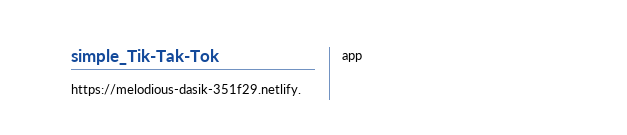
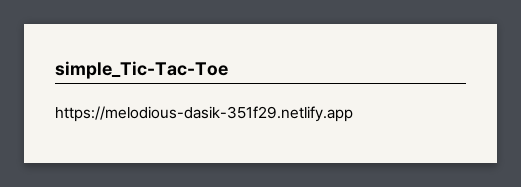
- simple_Tik-Tak-Tok
+ simple_Tic-Tac-Toe

